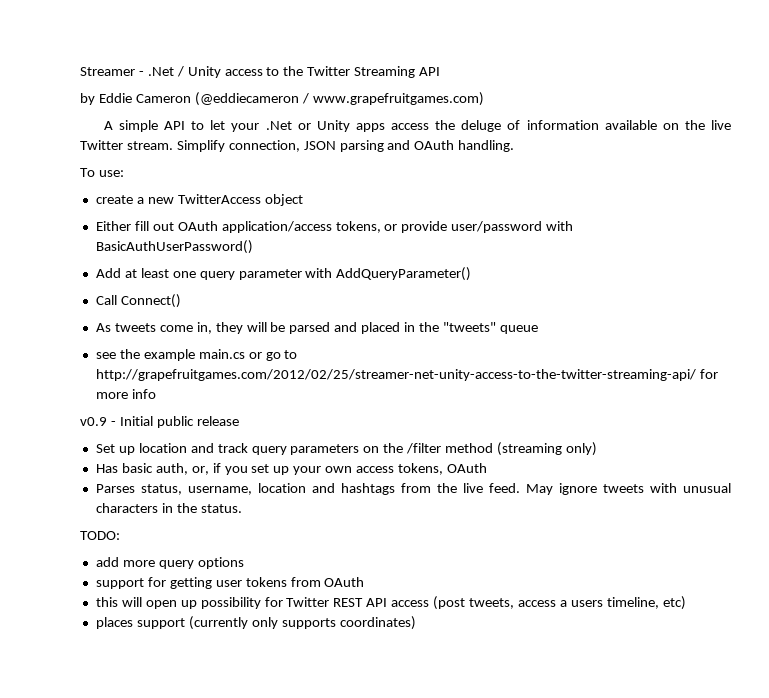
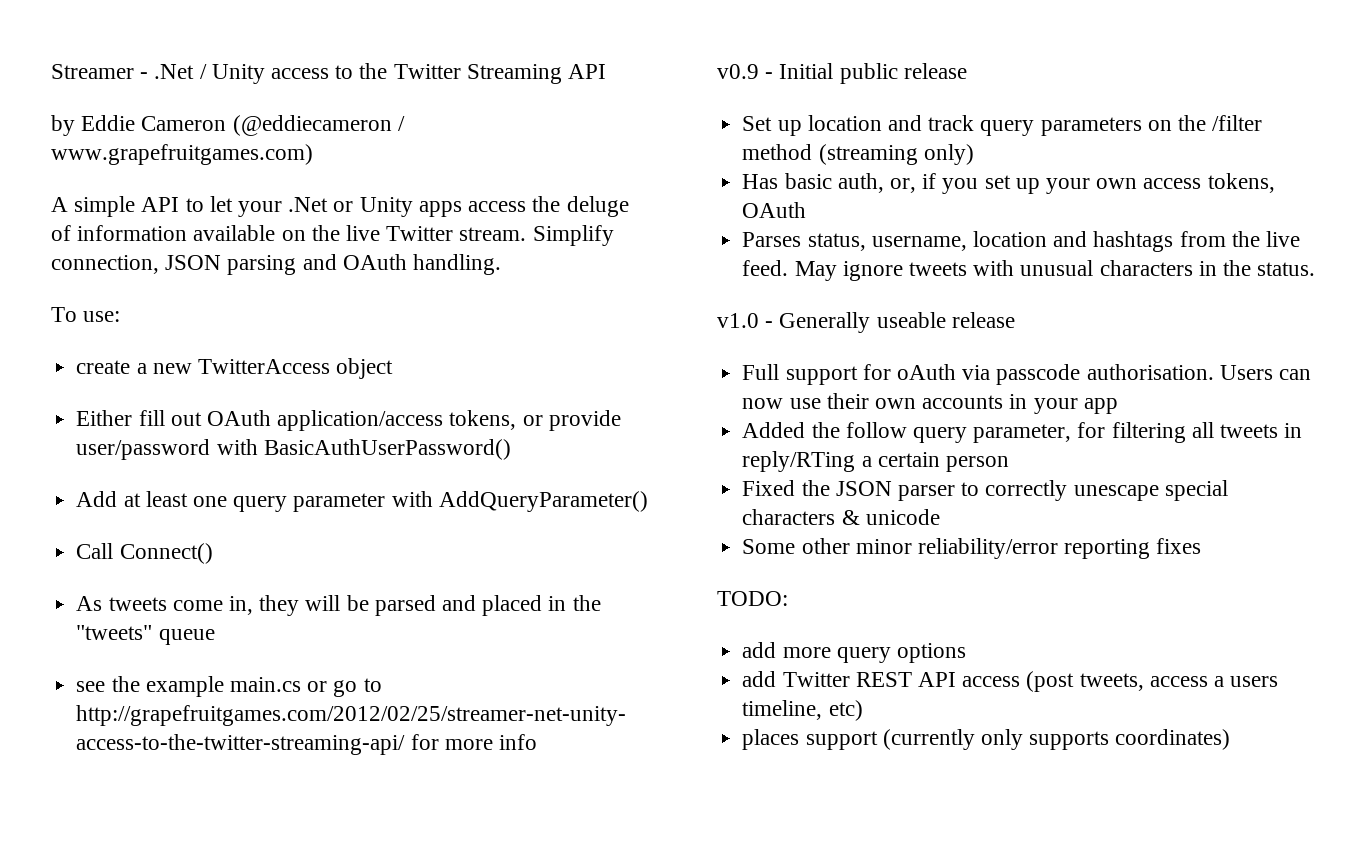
+ v1.0 - Generally useable release
+ Full support for oAuth via passcode authorisation. Users can now use their own accounts in your app
+ Added the follow query parameter, for filtering all tweets in reply/RTing a certain person
+ Fixed the JSON parser to correctly unescape special characters & unicode
+ Some other minor reliability/error reporting fixes
- support for getting user tokens from OAuth
- this will open up possibility for Twitter REST API access (post tweets, access a users timeline, etc)
+ add Twitter REST API access (post tweets, access a users timeline, etc)

